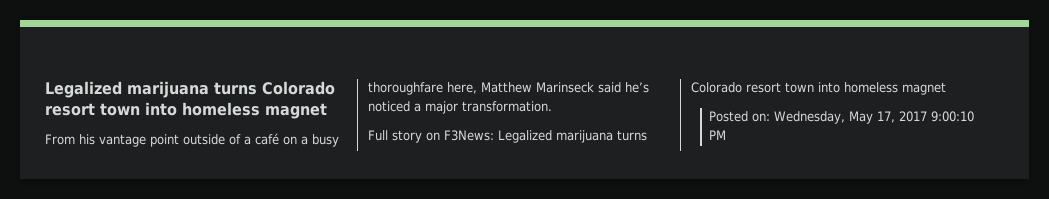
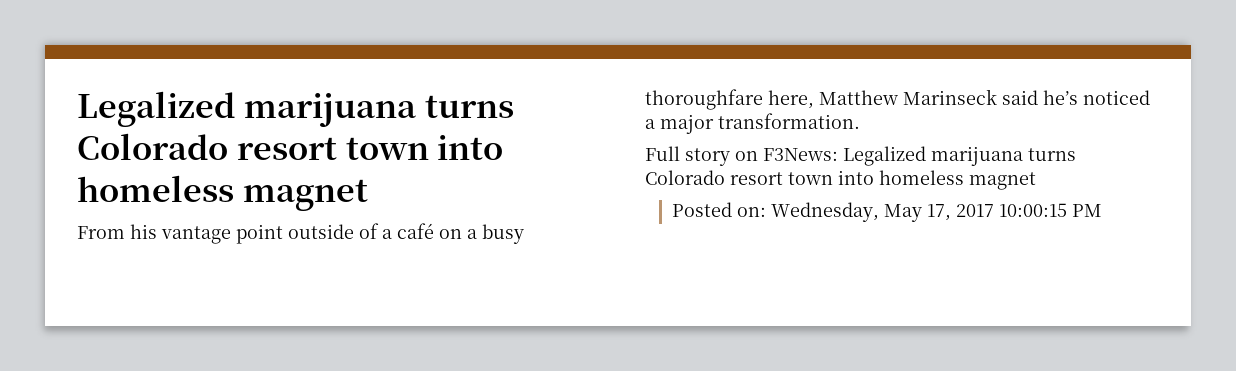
- Posted on: Wednesday, May 17, 2017 9:00:10 PM
+ Posted on: Wednesday, May 17, 2017 10:00:15 PM

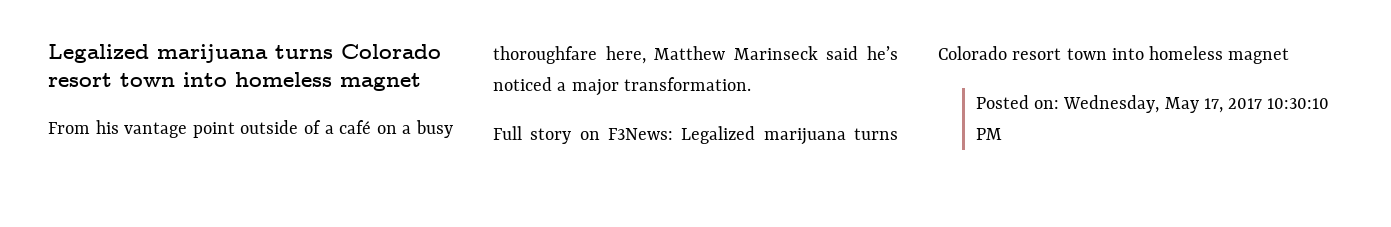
- Posted on: Wednesday, May 17, 2017 10:00:15 PM
+ Posted on: Wednesday, May 17, 2017 10:30:10 PM

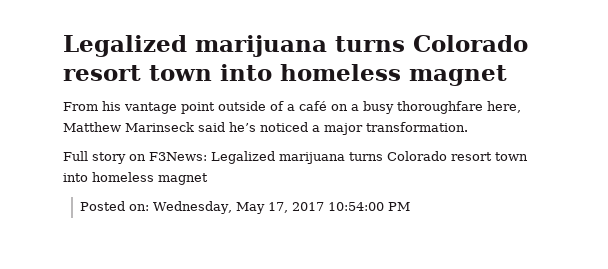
- Posted on: Wednesday, May 17, 2017 10:30:10 PM
+ Posted on: Wednesday, May 17, 2017 10:54:00 PM

